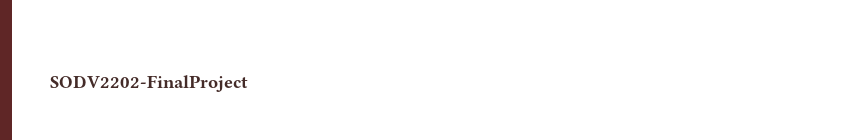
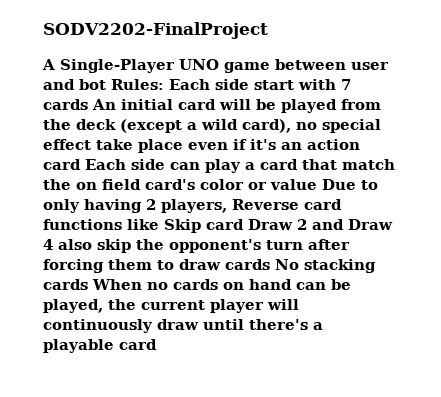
+ A Single-Player UNO game between user and bot Rules: Each side start with 7 cards An initial card will be played from the deck (except a wild card), no special effect take place even if it's an action card Each side can play a card that match the on field card's color or value Due to only having 2 players, Reverse card functions like Skip card Draw 2 and Draw 4 also skip the opponent's turn after forcing them to draw cards No stacking cards When no cards on hand can be played, the current player will continuously draw until there's a playable card

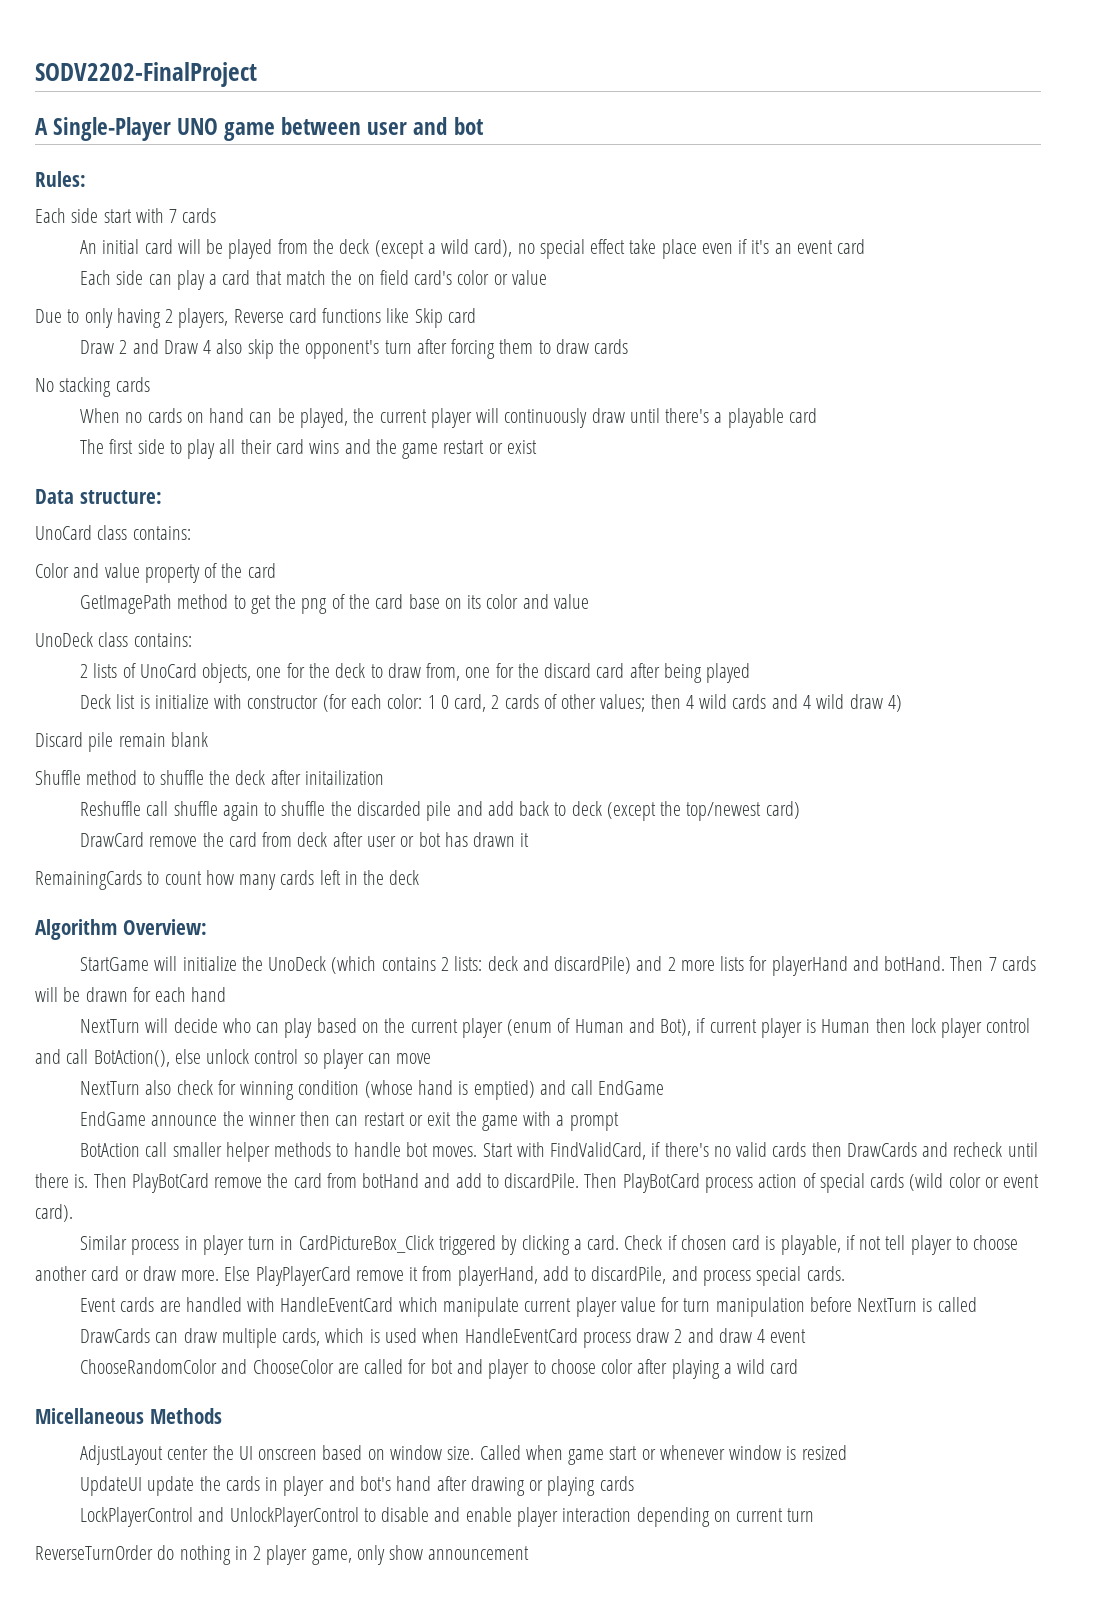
- A Single-Player UNO game between user and bot Rules: Each side start with 7 cards An initial card will be played from the deck (except a wild card), no special effect take place even if it's an action card Each side can play a card that match the on field card's color or value Due to only having 2 players, Reverse card functions like Skip card Draw 2 and Draw 4 also skip the opponent's turn after forcing them to draw cards No stacking cards When no cards on hand can be played, the current player will continuously draw until there's a playable card
+ A Single-Player UNO game between user and bot
+ Rules:
+ Each side start with 7 cards
+ An initial card will be played from the deck (except a wild card), no special effect take place even if it's an event card
+ Each side can play a card that match the on field card's color or value
+ Due to only having 2 players, Reverse card functions like Skip card
+ Draw 2 and Draw 4 also skip the opponent's turn after forcing them to draw cards
+ No stacking cards
+ When no cards on hand can be played, the current player will continuously draw until there's a playable card
+ The first side to play all their card wins and the game restart or exist
+ Data structure:
+ UnoCard class contains:
+ Color and value property of the card
+ GetImagePath method to get the png of the card base on its color and value
+ UnoDeck class contains:
+ 2 lists of UnoCard objects, one for the deck to draw from, one for the discard card after being played
+ Deck list is initialize with constructor (for each color: 1 0 card, 2 cards of other values; then 4 wild cards and 4 wild draw 4)
+ Discard pile remain blank
+ Shuffle method to shuffle the deck after initailization
+ Reshuffle call shuffle again to shuffle the discarded pile and add back to deck (except the top/newest card)
+ DrawCard remove the card from deck after user or bot has drawn it
+ RemainingCards to count how many cards left in the deck
+ Algorithm Overview:
+ StartGame will initialize the UnoDeck (which contains 2 lists: deck and discardPile) and 2 more lists for playerHand and botHand. Then 7 cards will be drawn for each hand
+ NextTurn will decide who can play based on the current player (enum of Human and Bot), if current player is Human then lock player control and call BotAction(), else unlock control so player can move
+ NextTurn also check for winning condition (whose hand is emptied) and call EndGame
+ EndGame announce the winner then can restart or exit the game with a prompt
+ BotAction call smaller helper methods to handle bot moves. Start with FindValidCard, if there's no valid cards then DrawCards and recheck until there is. Then PlayBotCard remove the card from botHand and add to discardPile. Then PlayBotCard process action of special cards (wild color or event card).
+ Similar process in player turn in CardPictureBox_Click triggered by clicking a card. Check if chosen card is playable, if not tell player to choose another card or draw more. Else PlayPlayerCard remove it from playerHand, add to discardPile, and process special cards.
+ Event cards are handled with HandleEventCard which manipulate current player value for turn manipulation before NextTurn is called
+ DrawCards can draw multiple cards, which is used when HandleEventCard process draw 2 and draw 4 event
+ ChooseRandomColor and ChooseColor are called for bot and player to choose color after playing a wild card
+ Micellaneous Methods
+ AdjustLayout center the UI onscreen based on window size. Called when game start or whenever window is resized
+ UpdateUI update the cards in player and bot's hand after drawing or playing cards
+ LockPlayerControl and UnlockPlayerControl to disable and enable player interaction depending on current turn
+ ReverseTurnOrder do nothing in 2 player game, only show announcement

